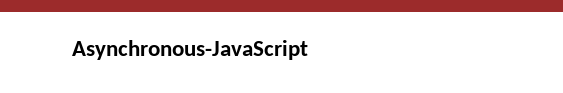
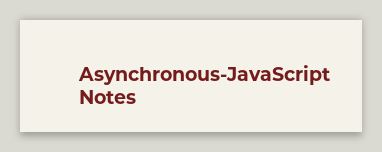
- Asynchronous-JavaScript
+ Asynchronous-JavaScript Notes

